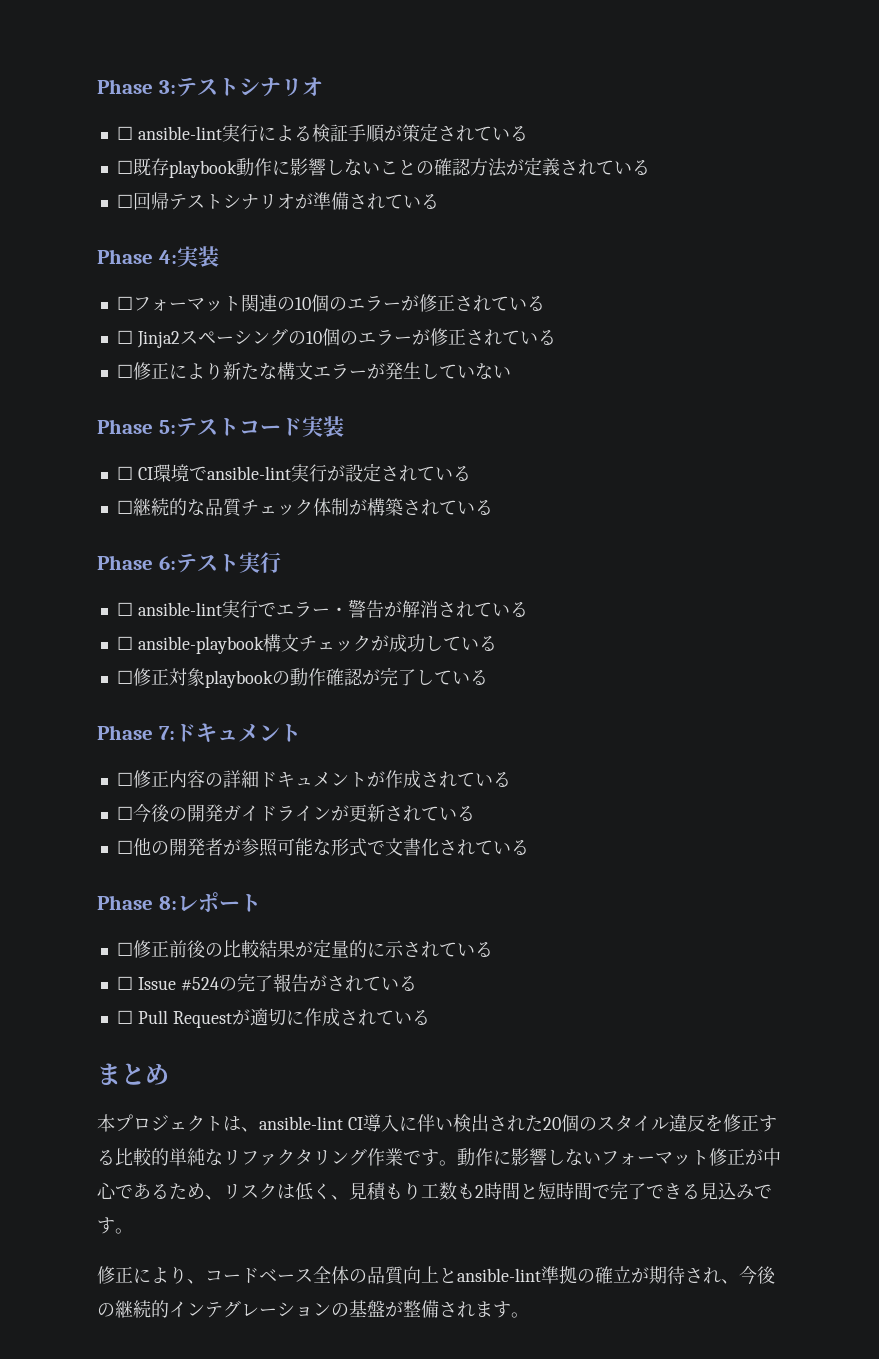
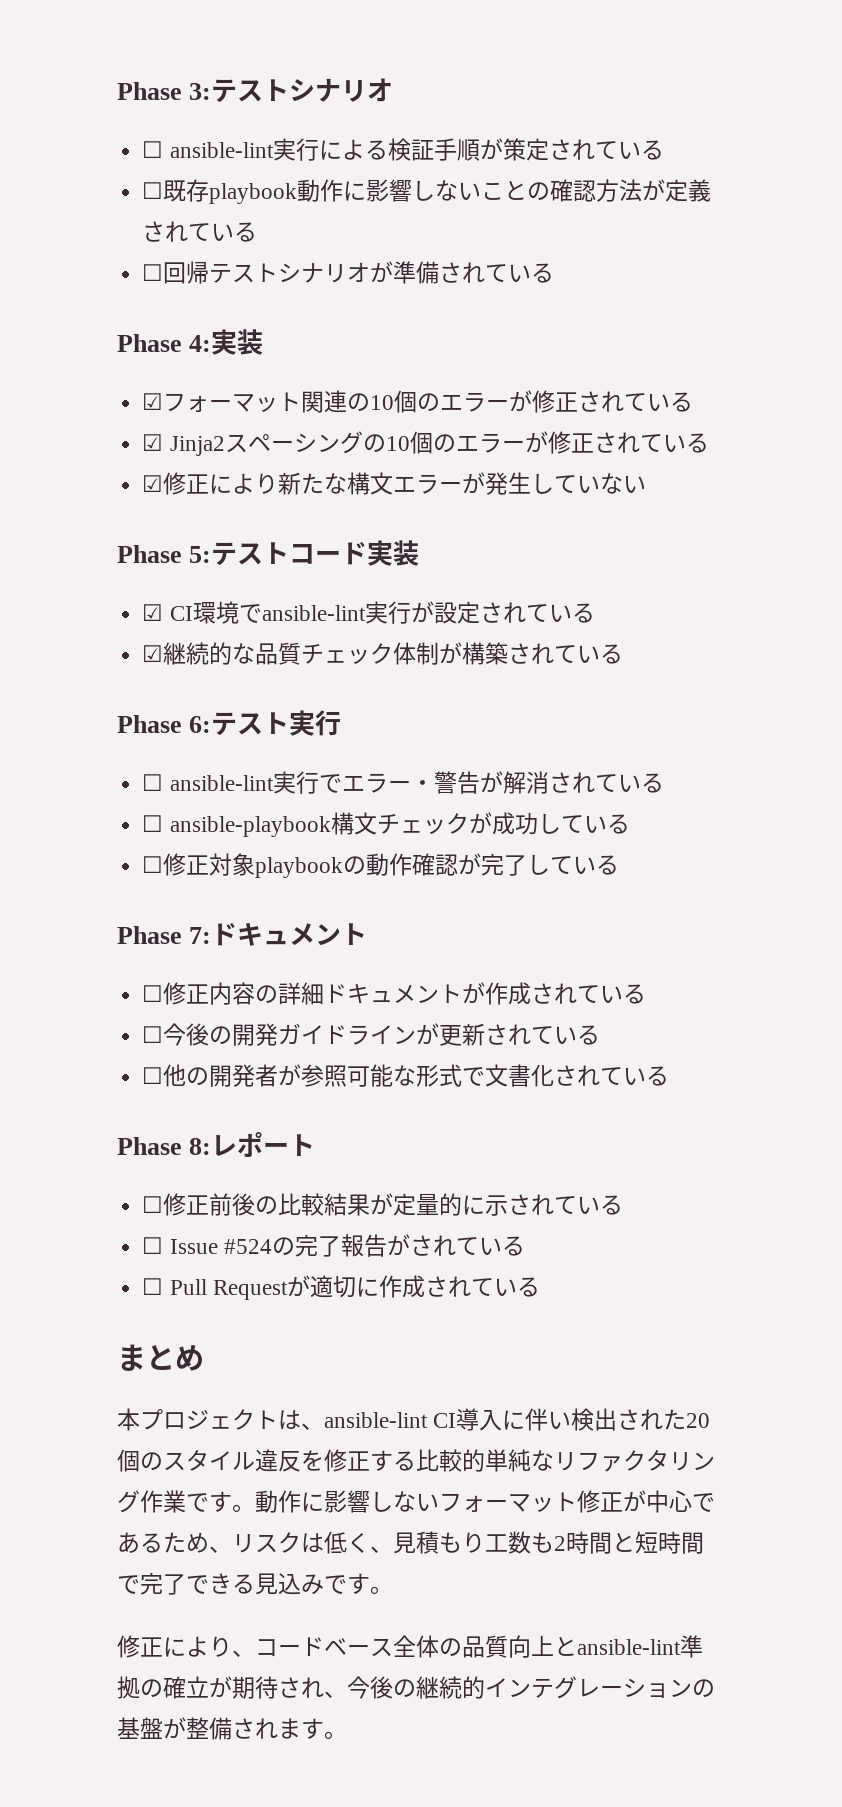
- ☐フォーマット関連の10個のエラーが修正されている
+ ☑フォーマット関連の10個のエラーが修正されている
- ☐ Jinja2スペーシングの10個のエラーが修正されている
+ ☑ Jinja2スペーシングの10個のエラーが修正されている
- ☐修正により新たな構文エラーが発生していない
+ ☑修正により新たな構文エラーが発生していない
- ☐ CI環境でansible-lint実行が設定されている
+ ☑ CI環境でansible-lint実行が設定されている
- ☐継続的な品質チェック体制が構築されている
+ ☑継続的な品質チェック体制が構築されている

